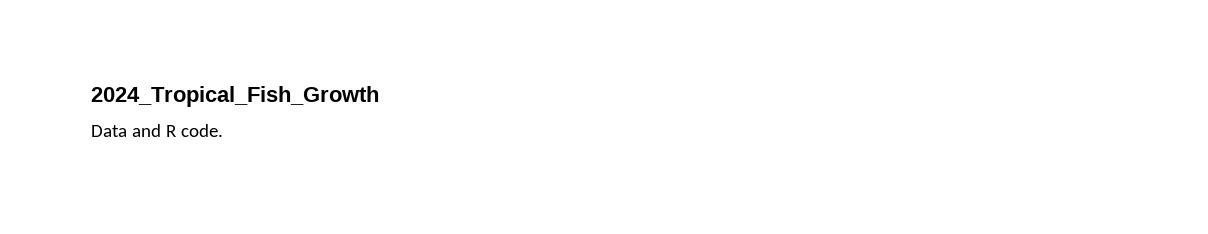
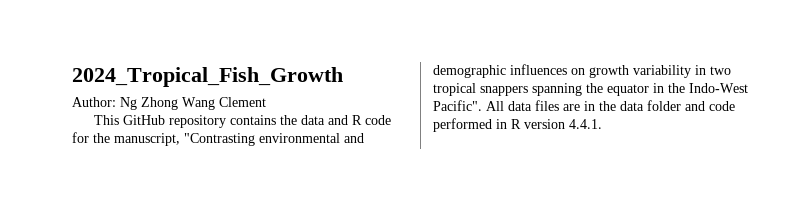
- Data and R code.
+ Author: Ng Zhong Wang Clement
+ This GitHub repository contains the data and R code for the manuscript, "Contrasting environmental and demographic influences on growth variability in two tropical snappers spanning the equator in the Indo-West Pacific". All data files are in the data folder and code performed in R version 4.4.1.

